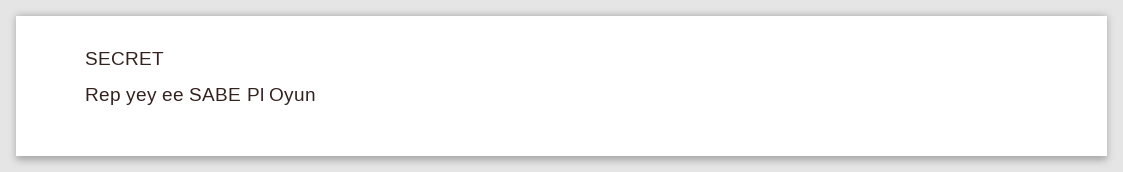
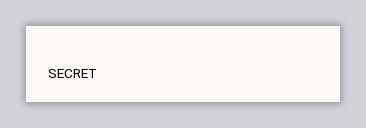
- Rep yey ee SABE Pl Oyun

